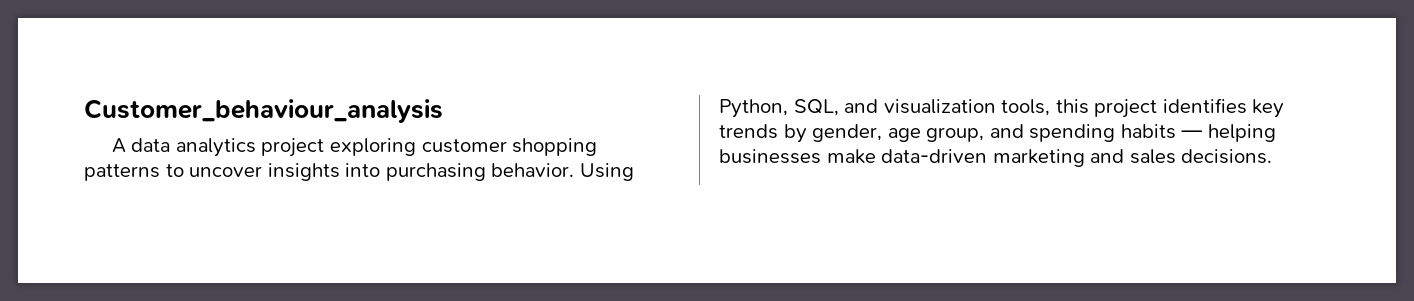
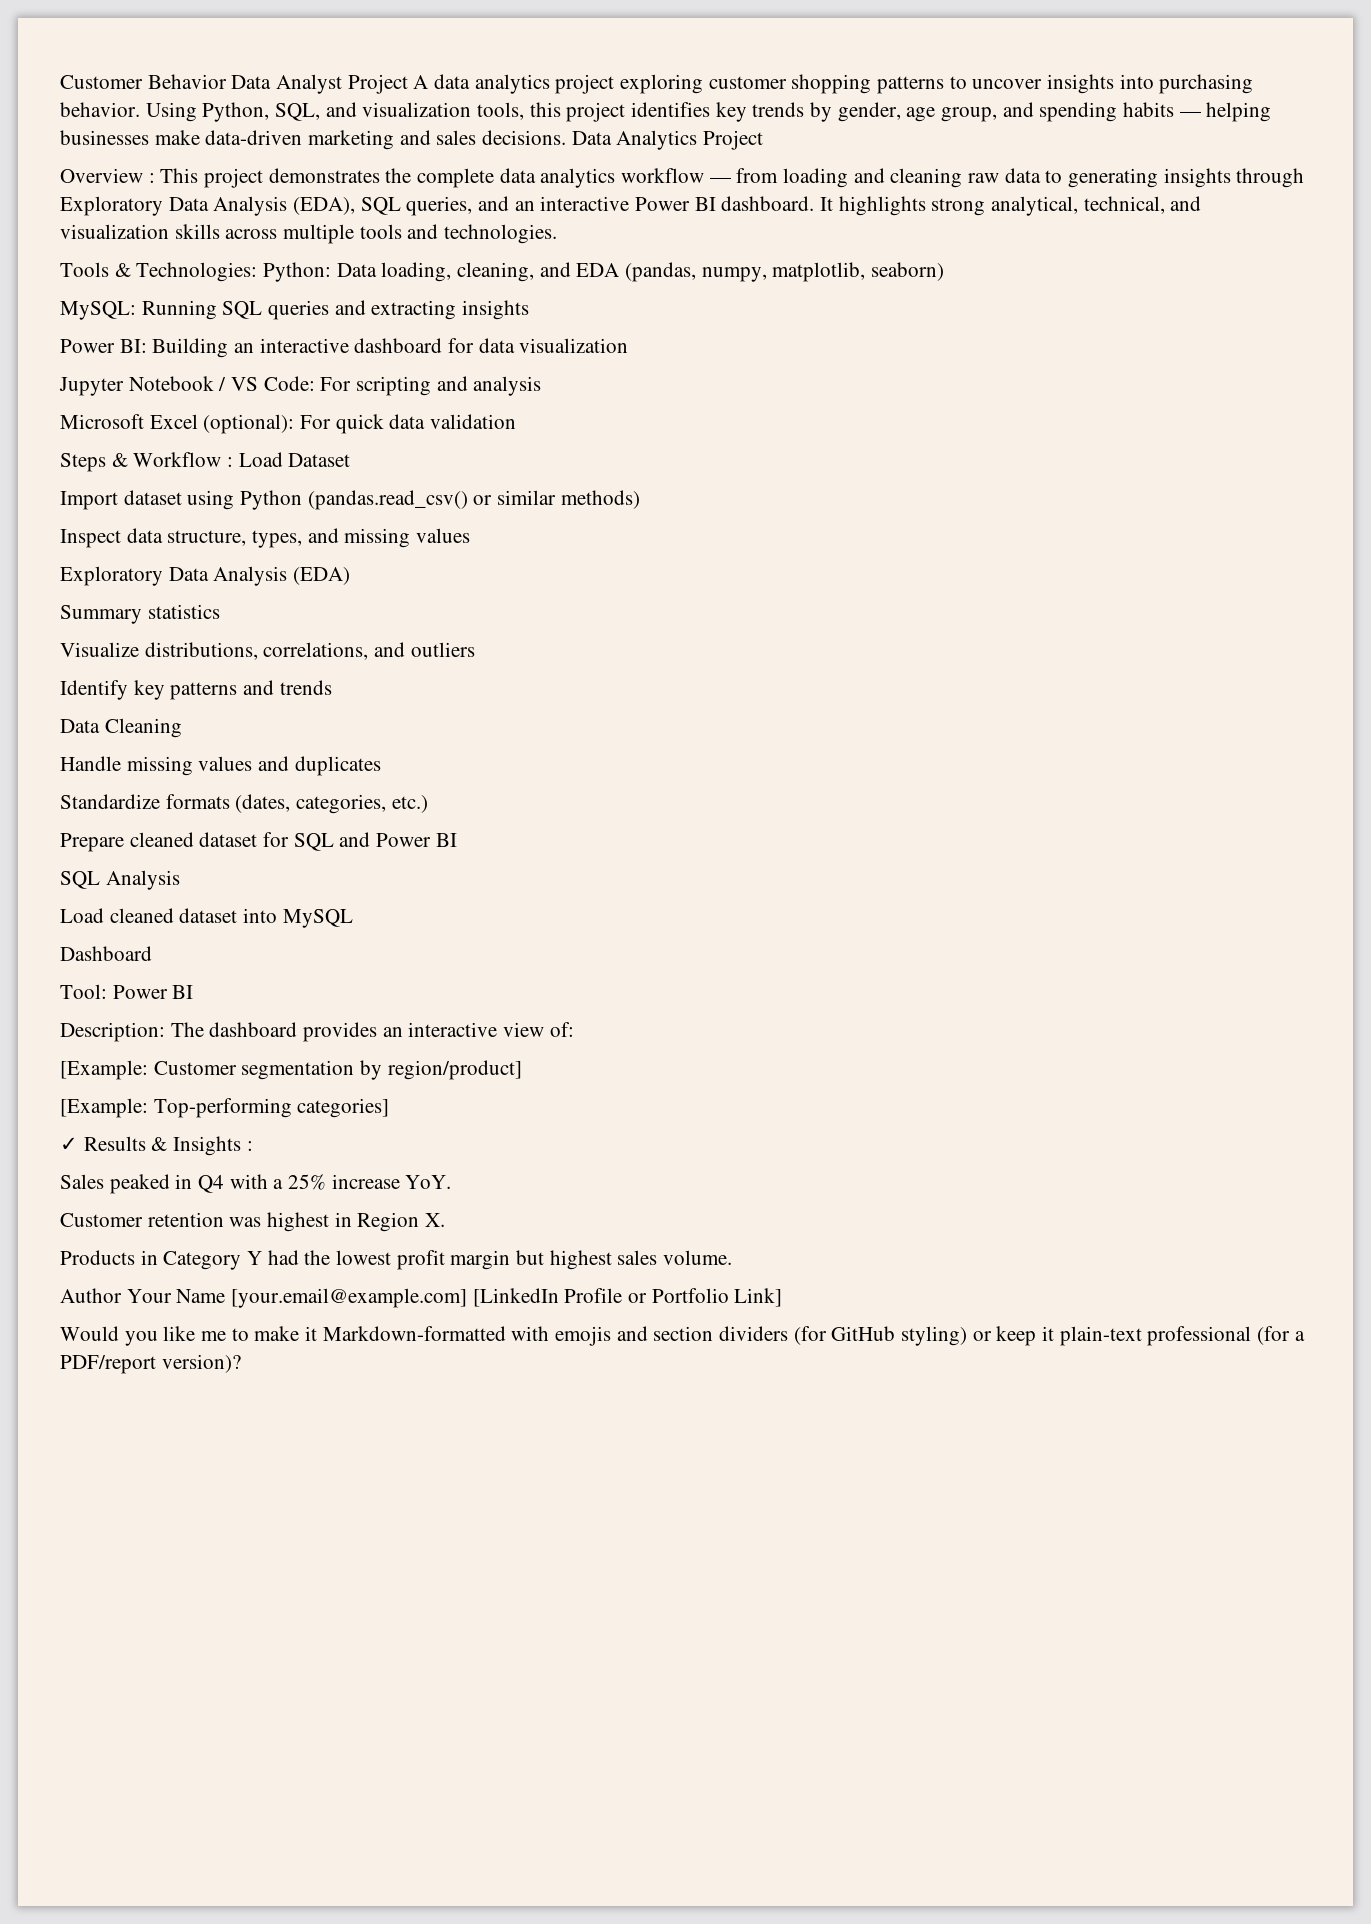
- Customer_behaviour_analysis
- A data analytics project exploring customer shopping patterns to uncover insights into purchasing behavior.
+ Customer Behavior Data Analyst Project A data analytics project exploring customer shopping patterns to uncover insights into purchasing behavior.
+ Data Analytics Project
+ Overview : This project demonstrates the complete data analytics workflow — from loading and cleaning raw data to generating insights through Exploratory Data Analysis (EDA), SQL queries, and an interactive Power BI dashboard. It highlights strong analytical, technical, and visualization skills across multiple tools and technologies.
+ Tools & Technologies: Python: Data loading, cleaning, and EDA (pandas, numpy, matplotlib, seaborn)
+ MySQL: Running SQL queries and extracting insights
+ Power BI: Building an interactive dashboard for data visualization
+ Jupyter Notebook / VS Code: For scripting and analysis
+ Microsoft Excel (optional): For quick data validation
+ Steps & Workflow : Load Dataset
+ Import dataset using Python (pandas.read_csv() or similar methods)
+ Inspect data structure, types, and missing values
+ Exploratory Data Analysis (EDA)
+ Summary statistics
+ Visualize distributions, correlations, and outliers
+ Identify key patterns and trends
+ Data Cleaning
+ Handle missing values and duplicates
+ Standardize formats (dates, categories, etc.)
+ Prepare cleaned dataset for SQL and Power BI
+ SQL Analysis
+ Load cleaned dataset into MySQL
+ Dashboard
+ Tool: Power BI
+ Description: The dashboard provides an interactive view of:
+ [Example: Customer segmentation by region/product]
+ [Example: Top-performing categories]
+ ✓ Results & Insights :
+ Sales peaked in Q4 with a 25% increase YoY.
+ Customer retention was highest in Region X.
+ Products in Category Y had the lowest profit margin but highest sales volume.
+ Author Your Name [your.email@example.com] [LinkedIn Profile or Portfolio Link]
+ Would you like me to make it Markdown-formatted with emojis and section dividers (for GitHub styling) or keep it plain-text professional (for a PDF/report version)?

